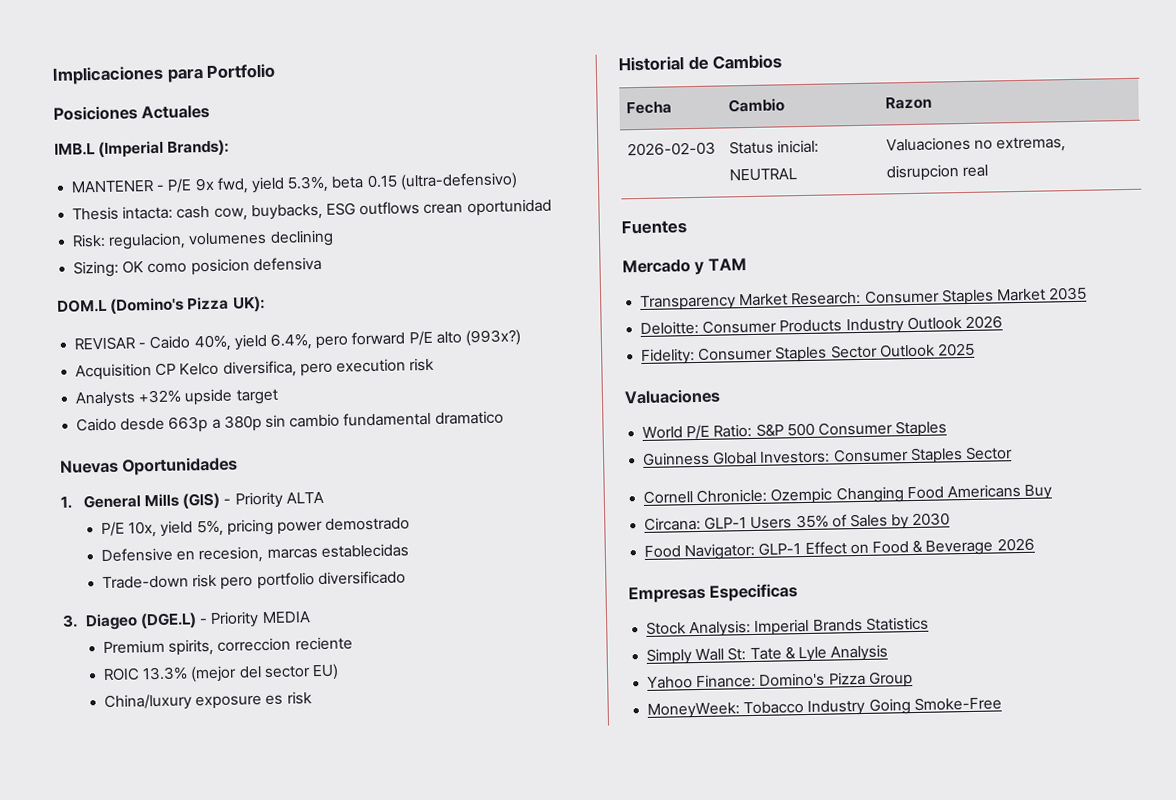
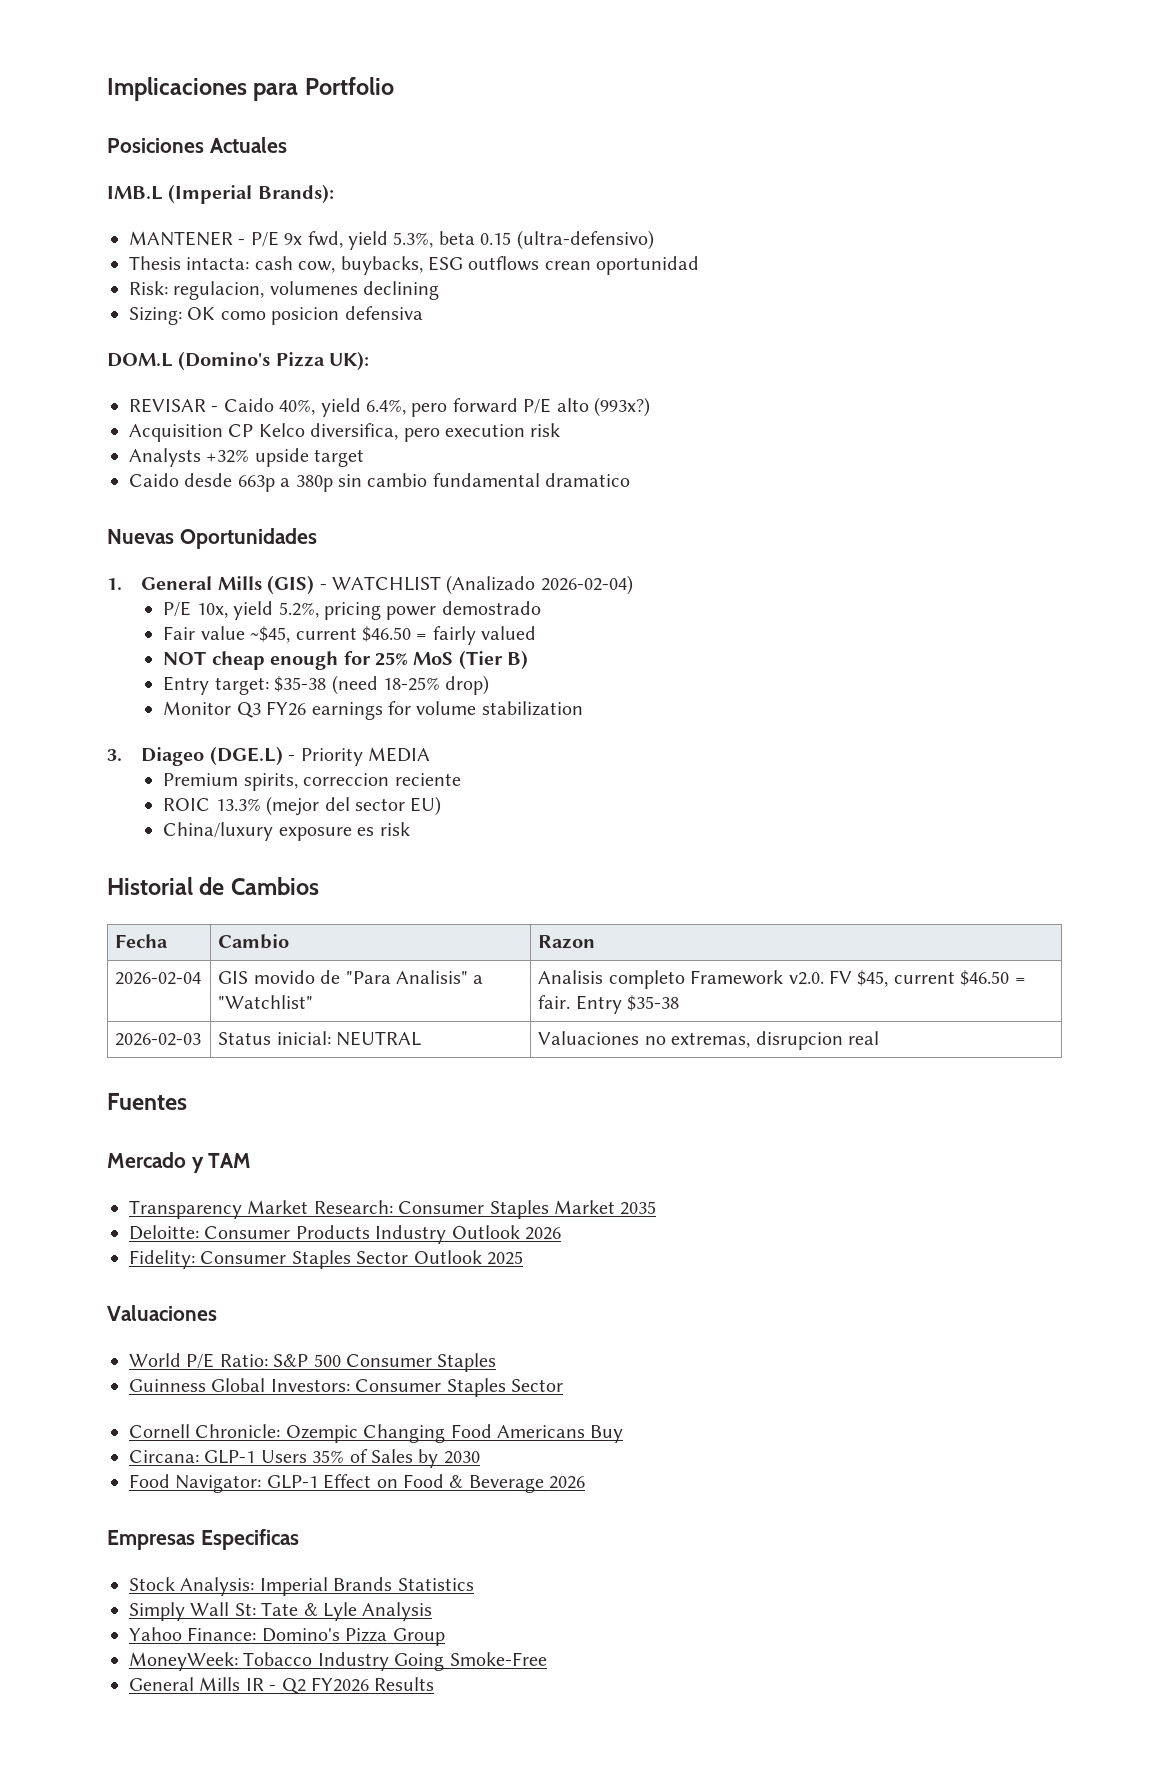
- 1. General Mills (GIS) - Priority ALTA
+ 1. General Mills (GIS) - WATCHLIST (Analizado 2026-02-04)
- P/E 10x, yield 5%, pricing power demostrado
+ P/E 10x, yield 5.2%, pricing power demostrado
- Defensive en recesion, marcas establecidas
- Trade-down risk pero portfolio diversificado
+ Fair value ~$45, current $46.50 = fairly valued
+ NOT cheap enough for 25% MoS (Tier B)
+ Entry target: $35-38 (need 18-25% drop)
+ Monitor Q3 FY26 earnings for volume stabilization
+ 2026-02-04 | GIS movido de "Para Analisis" a "Watchlist" | Analisis completo Framework v2.0. FV $45, current $46.50 = fair. Entry $35-38
+ General Mills IR - Q2 FY2026 Results

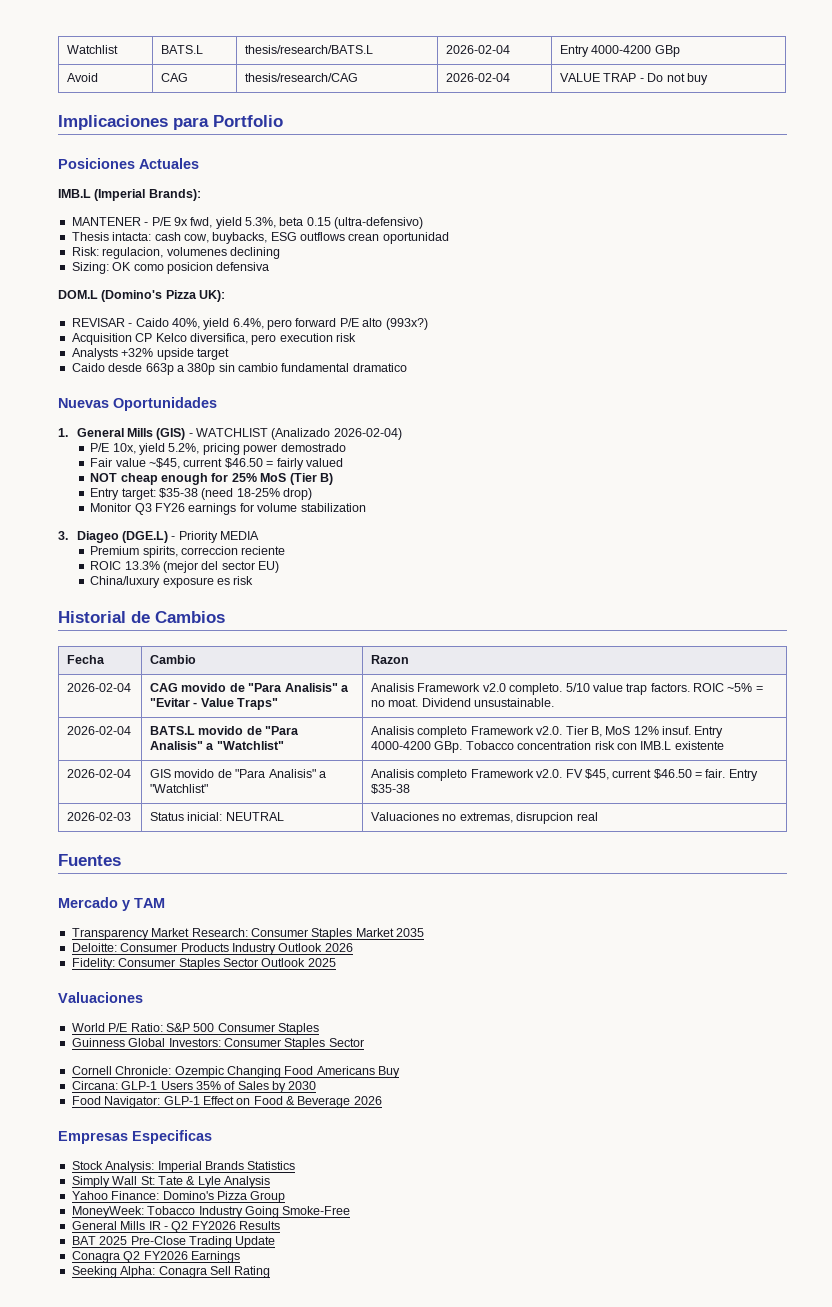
+ Watchlist | BATS.L | thesis/research/BATS.L | 2026-02-04 | Entry 4000-4200 GBp
+ Avoid | CAG | thesis/research/CAG | 2026-02-04 | VALUE TRAP - Do not buy
+ 2026-02-04 | CAG movido de "Para Analisis" a "Evitar - Value Traps" | Analisis Framework v2.0 completo. 5/10 value trap factors. ROIC ~5% = no moat. Dividend unsustainable.
+ 2026-02-04 | BATS.L movido de "Para Analisis" a "Watchlist" | Analisis completo Framework v2.0. Tier B, MoS 12% insuf. Entry 4000-4200 GBp. Tobacco concentration risk con IMB.L existente
+ BAT 2025 Pre-Close Trading Update
+ Conagra Q2 FY2026 Earnings
+ Seeking Alpha: Conagra Sell Rating

